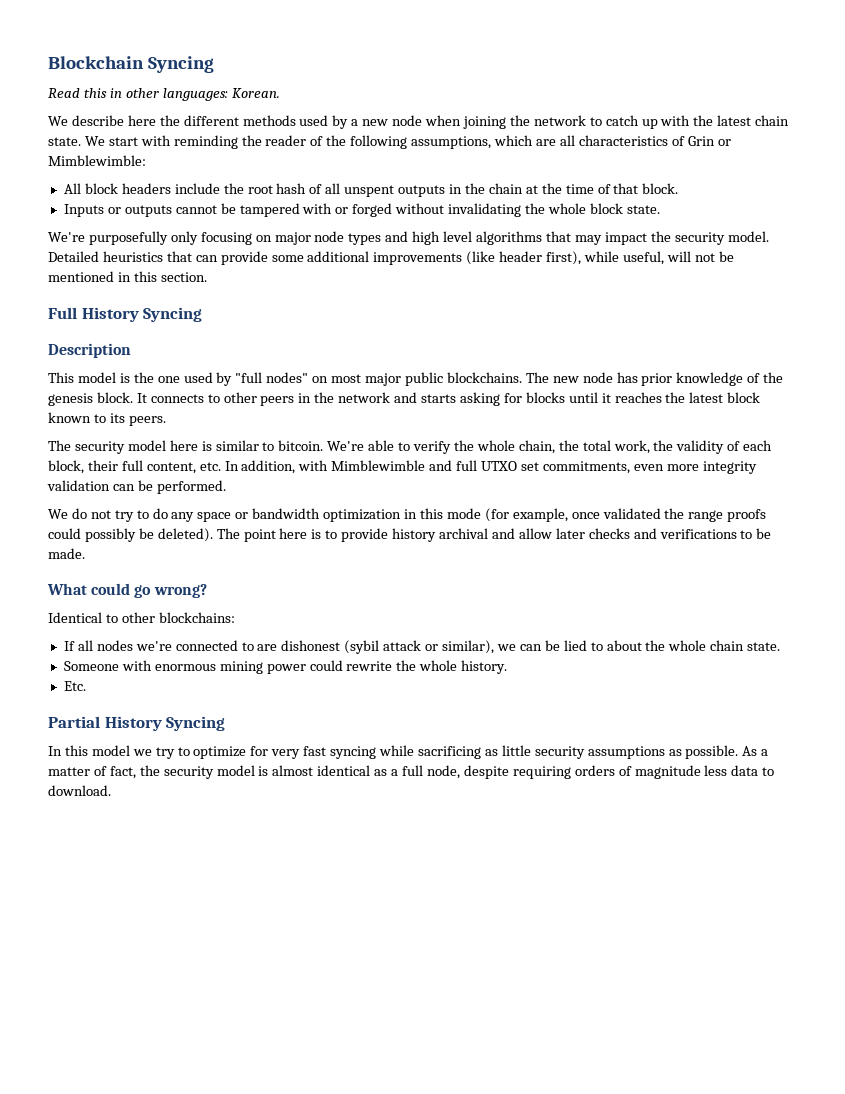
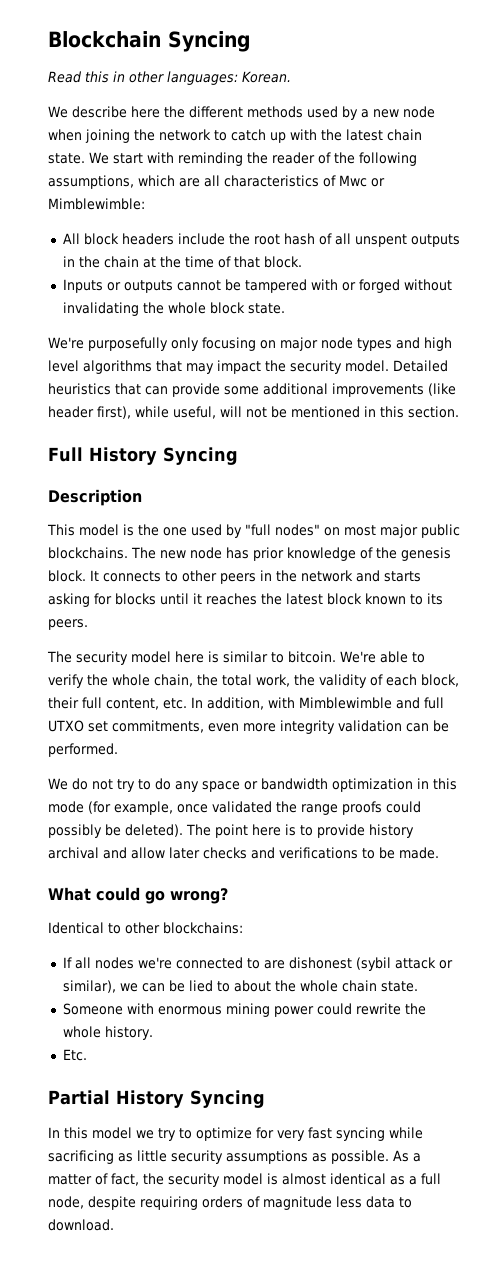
- We start with reminding the reader of the following assumptions, which are all characteristics of Grin or Mimblewimble:
+ We start with reminding the reader of the following assumptions, which are all characteristics of Mwc or Mimblewimble:

